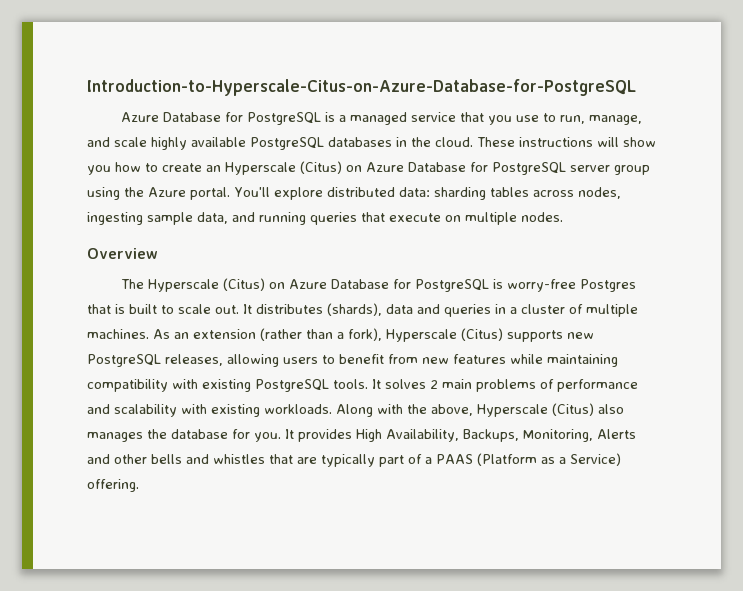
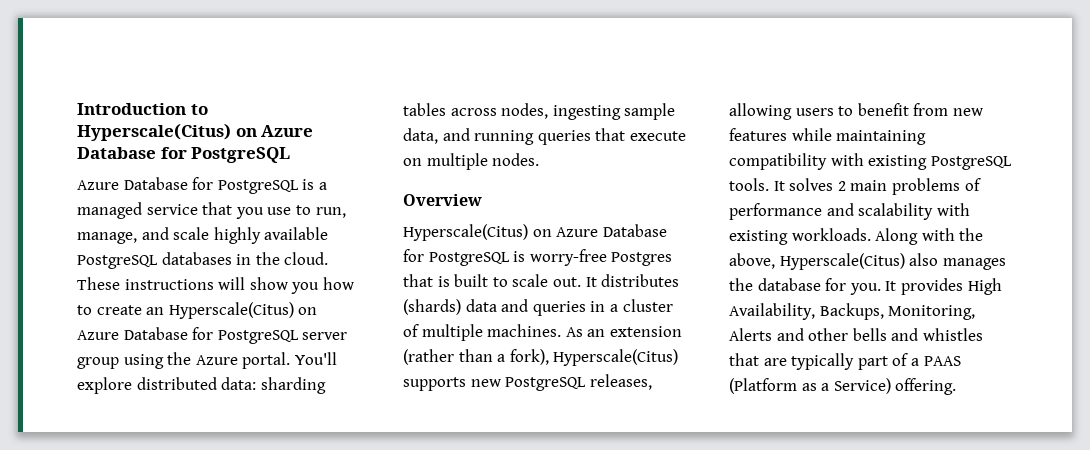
- Introduction-to-Hyperscale-Citus-on-Azure-Database-for-PostgreSQL
+ Introduction to Hyperscale(Citus) on Azure Database for PostgreSQL
- These instructions will show you how to create an Hyperscale (Citus) on Azure Database for PostgreSQL server group using the Azure portal.
+ These instructions will show you how to create an Hyperscale(Citus) on Azure Database for PostgreSQL server group using the Azure portal.
- The Hyperscale (Citus) on Azure Database for PostgreSQL is worry-free Postgres that is built to scale out.
+ Hyperscale(Citus) on Azure Database for PostgreSQL is worry-free Postgres that is built to scale out.
- It distributes (shards), data and queries in a cluster of multiple machines.
+ It distributes (shards) data and queries in a cluster of multiple machines.
- As an extension (rather than a fork), Hyperscale (Citus) supports new PostgreSQL releases, allowing users to benefit from new features while maintaining compatibility with existing PostgreSQL tools.
+ As an extension (rather than a fork), Hyperscale(Citus) supports new PostgreSQL releases, allowing users to benefit from new features while maintaining compatibility with existing PostgreSQL tools.
- Along with the above, Hyperscale (Citus) also manages the database for you.
+ Along with the above, Hyperscale(Citus) also manages the database for you.

